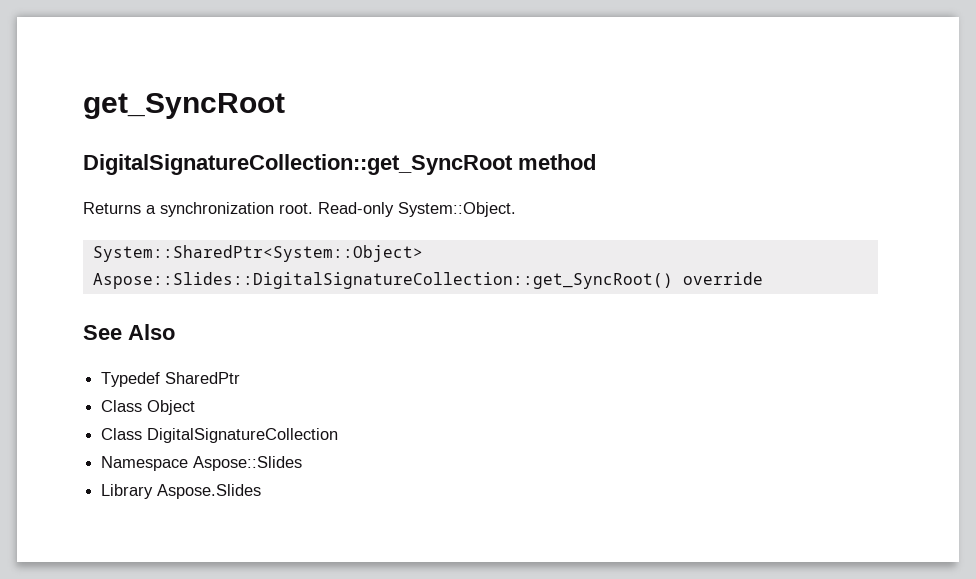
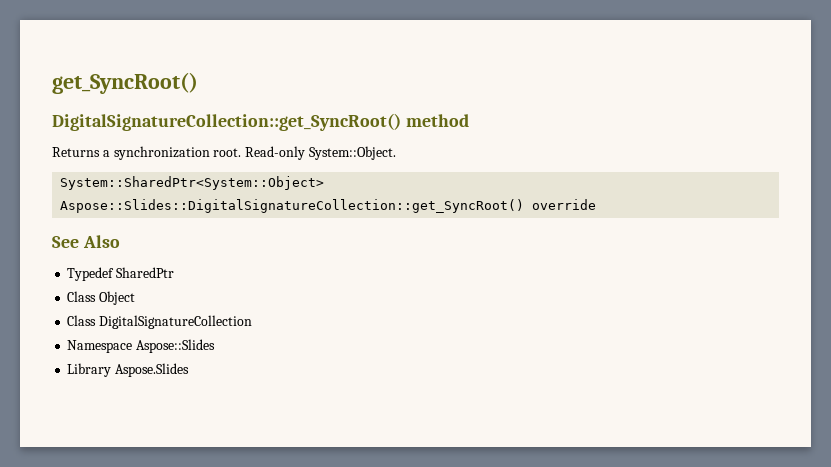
- get_SyncRoot
- DigitalSignatureCollection::get_SyncRoot method
+ get_SyncRoot()
+ DigitalSignatureCollection::get_SyncRoot() method

